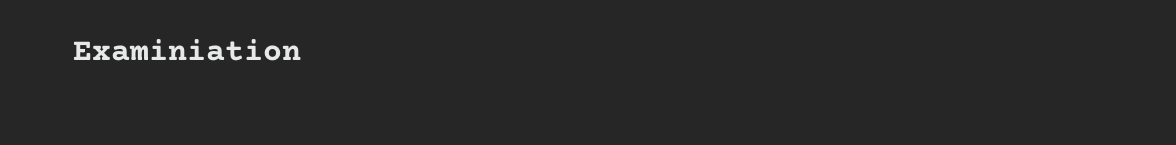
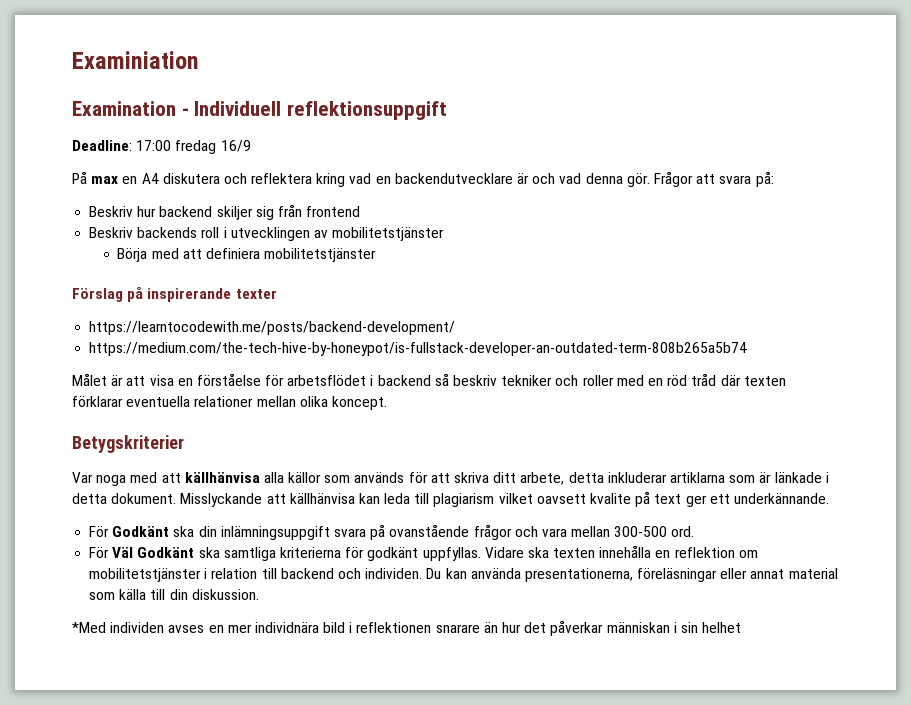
+ Examination - Individuell reflektionsuppgift
+ Deadline: 17:00 fredag 16/9
+ På max en A4 diskutera och reflektera kring vad en backendutvecklare är och vad denna gör. Frågor att svara på:
+ Beskriv hur backend skiljer sig från frontend
+ Beskriv backends roll i utvecklingen av mobilitetstjänster
+ Börja med att definiera mobilitetstjänster
+ Förslag på inspirerande texter
+ https://learntocodewith.me/posts/backend-development/
+ https://medium.com/the-tech-hive-by-honeypot/is-fullstack-developer-an-outdated-term-808b265a5b74
+ Målet är att visa en förståelse för arbetsflödet i backend så beskriv tekniker och roller med en röd tråd där texten förklarar eventuella relationer mellan olika koncept.
+ Betygskriterier
+ Var noga med att källhänvisa alla källor som används för att skriva ditt arbete, detta inkluderar artiklarna som är länkade i detta dokument. Misslyckande att källhänvisa kan leda till plagiarism vilket oavsett kvalite på text ger ett underkännande.
+ För Godkänt ska din inlämningsuppgift svara på ovanstående frågor och vara mellan 300-500 ord.
+ För Väl Godkänt ska samtliga kriterierna för godkänt uppfyllas. Vidare ska texten innehålla en reflektion om mobilitetstjänster i relation till backend och individen. Du kan använda presentationerna, föreläsningar eller annat material som källa till din diskussion.
+ *Med individen avses en mer individnära bild i reflektionen snarare än hur det påverkar människan i sin helhet

